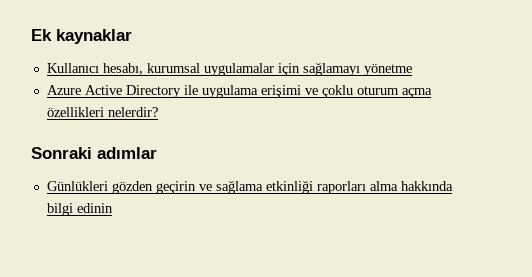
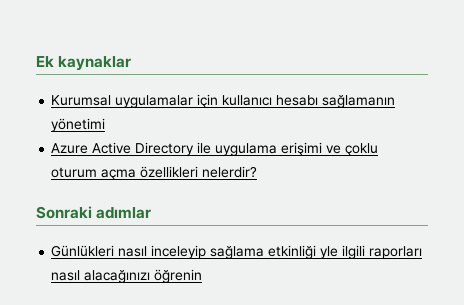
- Kullanıcı hesabı, kurumsal uygulamalar için sağlamayı yönetme
+ Kurumsal uygulamalar için kullanıcı hesabı sağlamanın yönetimi
- Günlükleri gözden geçirin ve sağlama etkinliği raporları alma hakkında bilgi edinin
+ Günlükleri nasıl inceleyip sağlama etkinliği yle ilgili raporları nasıl alacağınızı öğrenin

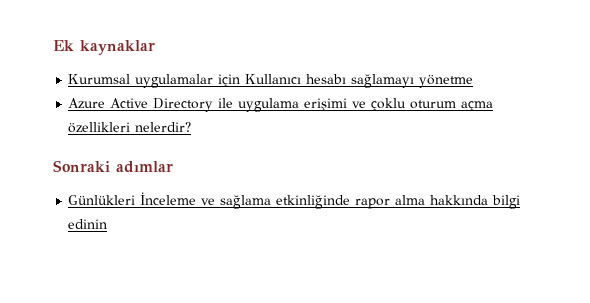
- Kurumsal uygulamalar için kullanıcı hesabı sağlamanın yönetimi
+ Kurumsal uygulamalar için Kullanıcı hesabı sağlamayı yönetme
- Günlükleri nasıl inceleyip sağlama etkinliği yle ilgili raporları nasıl alacağınızı öğrenin
+ Günlükleri İnceleme ve sağlama etkinliğinde rapor alma hakkında bilgi edinin

